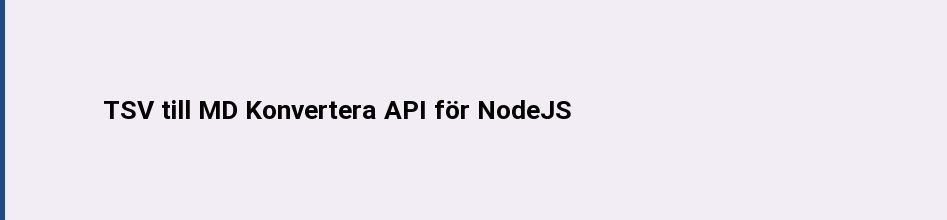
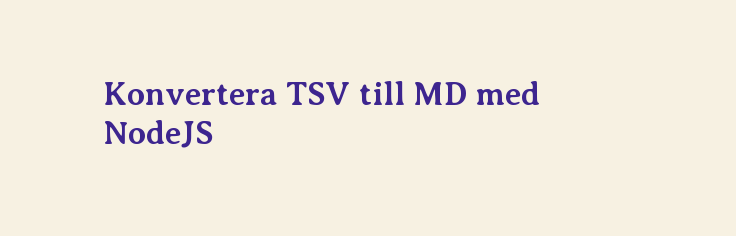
- TSV till MD Konvertera API för NodeJS
+ Konvertera TSV till MD med NodeJS

